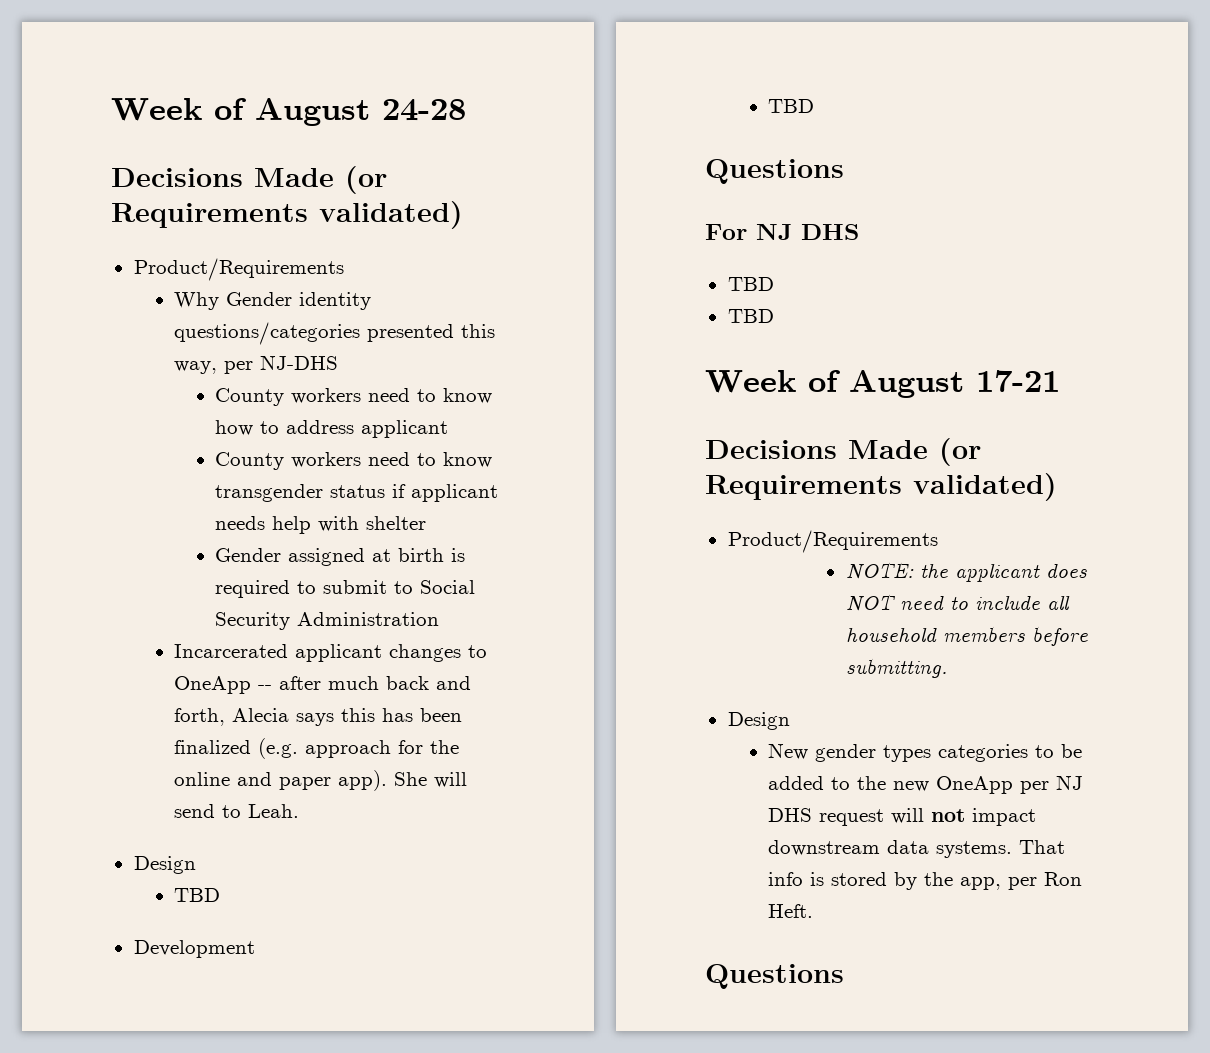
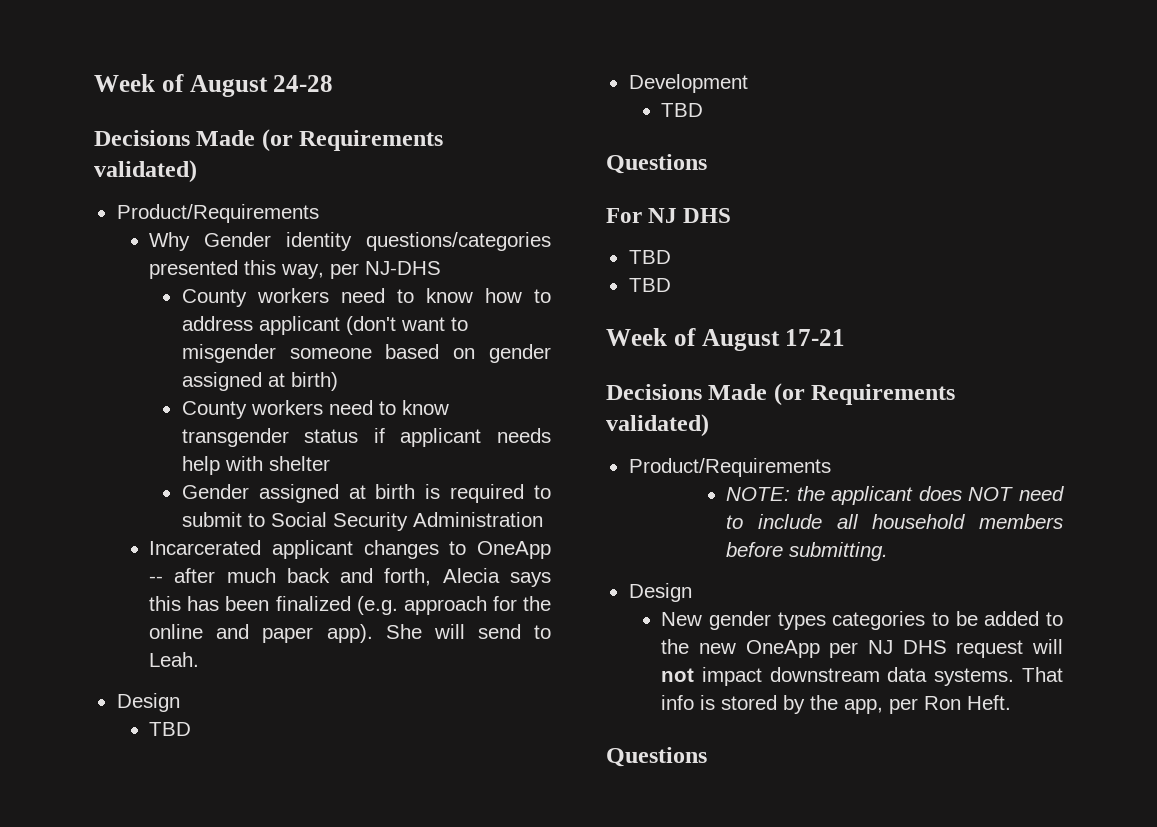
- County workers need to know how to address applicant
+ County workers need to know how to address applicant (don't want to misgender someone based on gender assigned at birth)

